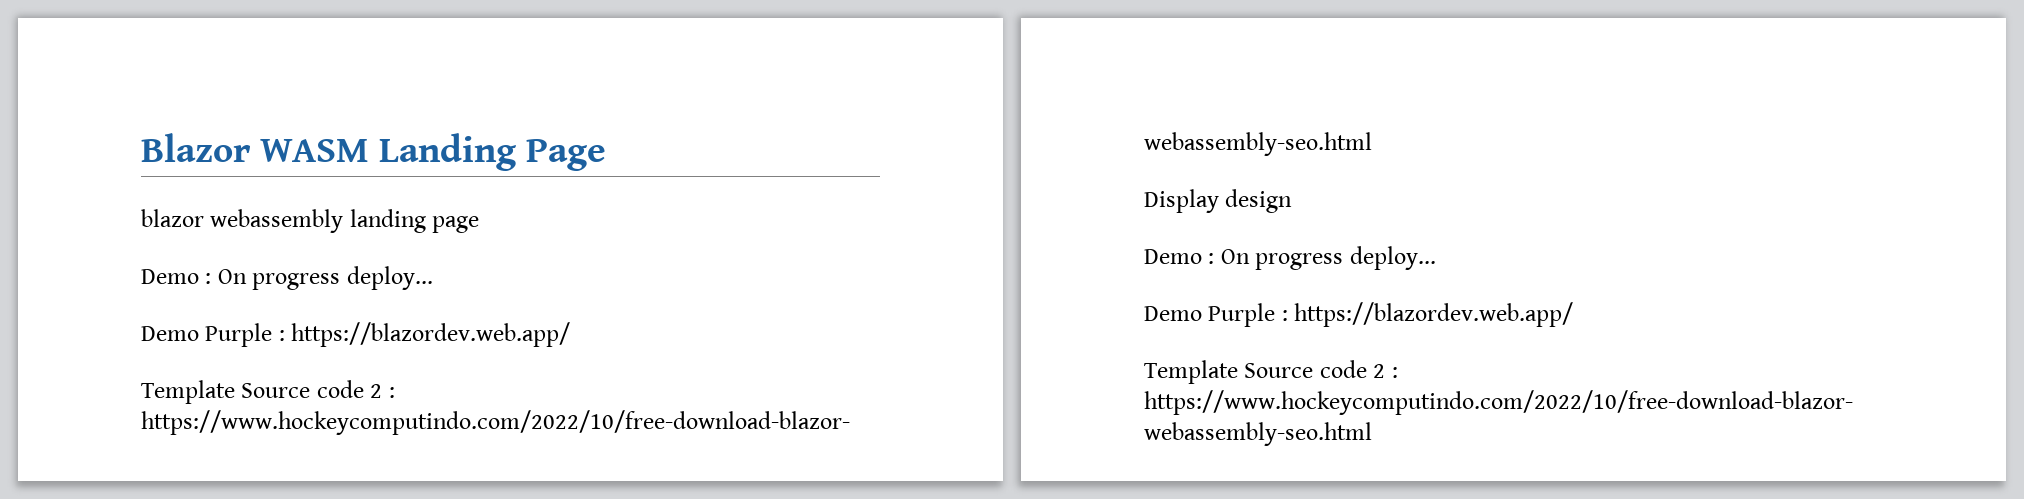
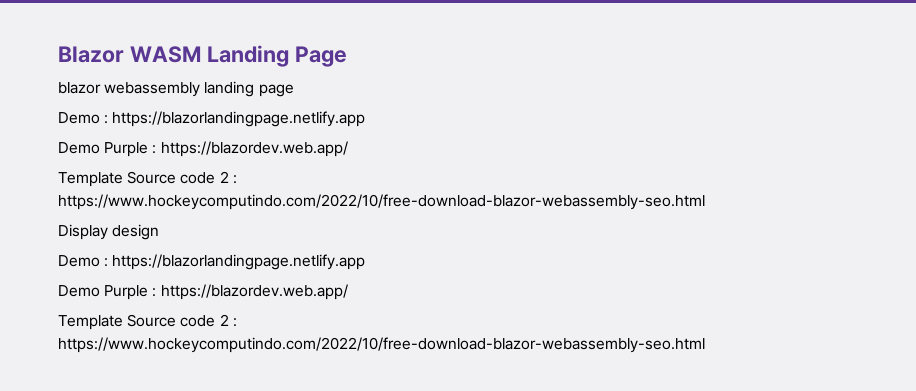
  blazor webassembly landing page
- Demo : On progress deploy...
+ Demo : https://blazorlandingpage.netlify.app
  Display design
- Demo : On progress deploy...
+ Demo : https://blazorlandingpage.netlify.app

